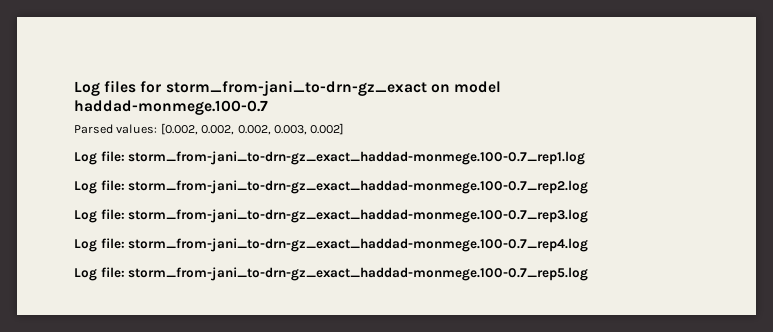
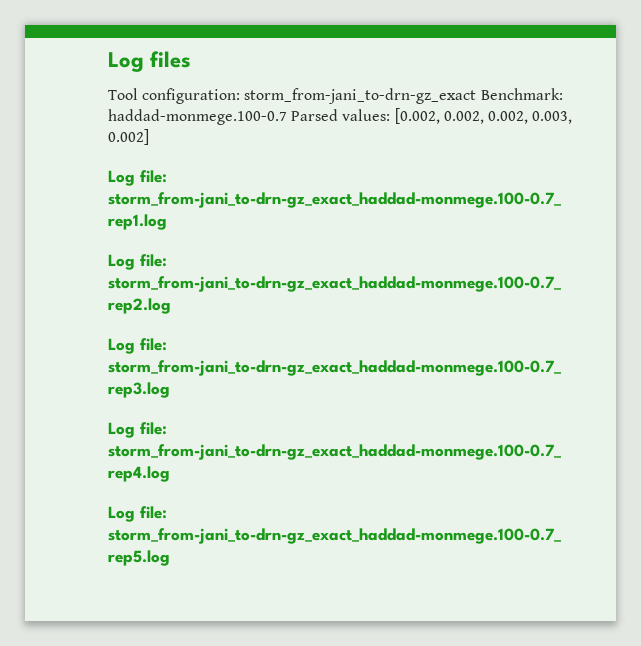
- Log files for storm_from-jani_to-drn-gz_exact on model haddad-monmege.100-0.7
- Parsed values: [0.002, 0.002, 0.002, 0.003, 0.002]
+ Log files
+ Tool configuration: storm_from-jani_to-drn-gz_exact Benchmark: haddad-monmege.100-0.7 Parsed values: [0.002, 0.002, 0.002, 0.003, 0.002]

